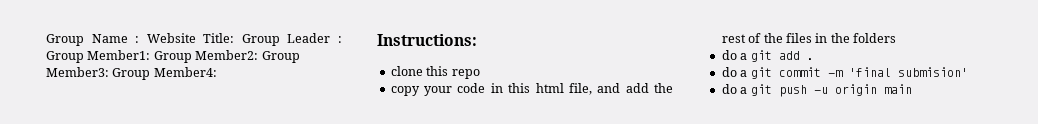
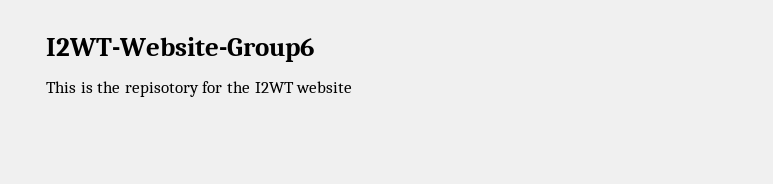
- Group Name : Website Title: Group Leader : Group Member1: Group Member2: Group Member3: Group Member4:
- Instructions:
- clone this repo
- copy your code in this html file, and add the rest of the files in the folders
- do a git add .
- do a git commit -m 'final submision'
- do a git push -u origin main
+ I2WT-Website-Group6
+ This is the repisotory for the I2WT website

